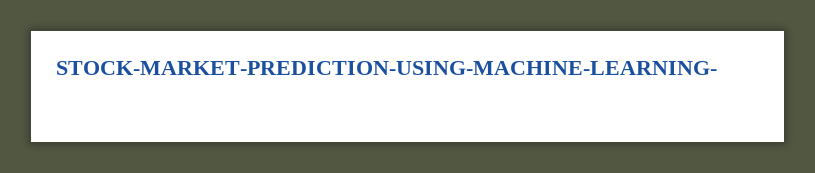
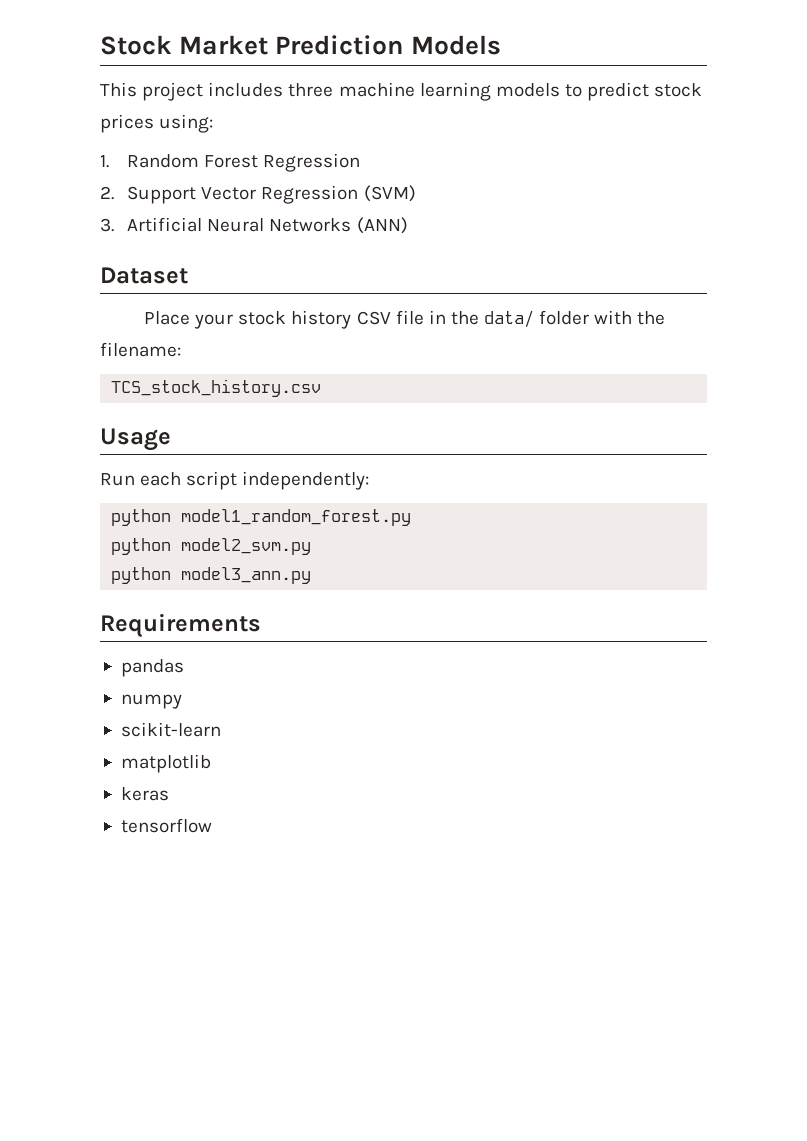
- STOCK-MARKET-PREDICTION-USING-MACHINE-LEARNING-
+ Stock Market Prediction Models
+ This project includes three machine learning models to predict stock prices using:
+ 1. Random Forest Regression
+ 2. Support Vector Regression (SVM)
+ 3. Artificial Neural Networks (ANN)
+ Dataset
+ Place your stock history CSV file in the data/ folder with the filename:
+ TCS_stock_history.csv
+ Usage
+ Run each script independently:
+ python model1_random_forest.py
+ python model2_svm.py
+ python model3_ann.py
+ Requirements
+ pandas
+ numpy
+ scikit-learn
+ matplotlib
+ keras
+ tensorflow

